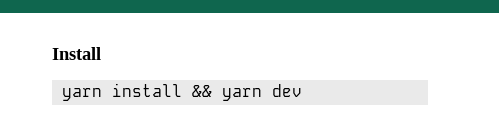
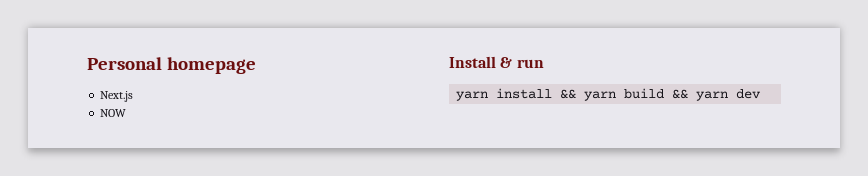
+ Personal homepage
+ Next.js
+ NOW
- Install
+ Install & run
- yarn install && yarn dev
+ yarn install && yarn build && yarn dev

